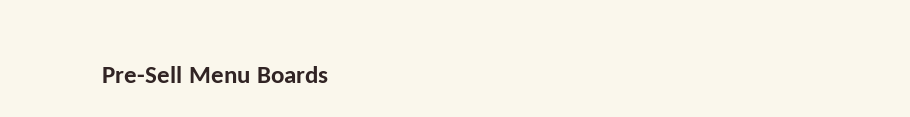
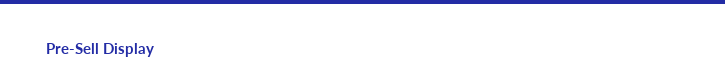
- Pre-Sell Menu Boards
+ Pre-Sell Display

